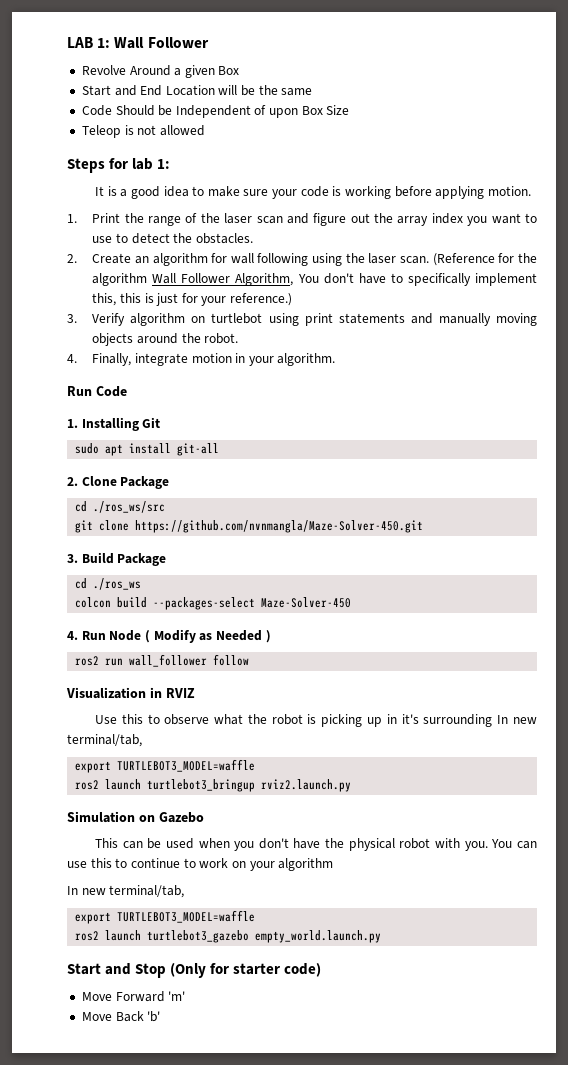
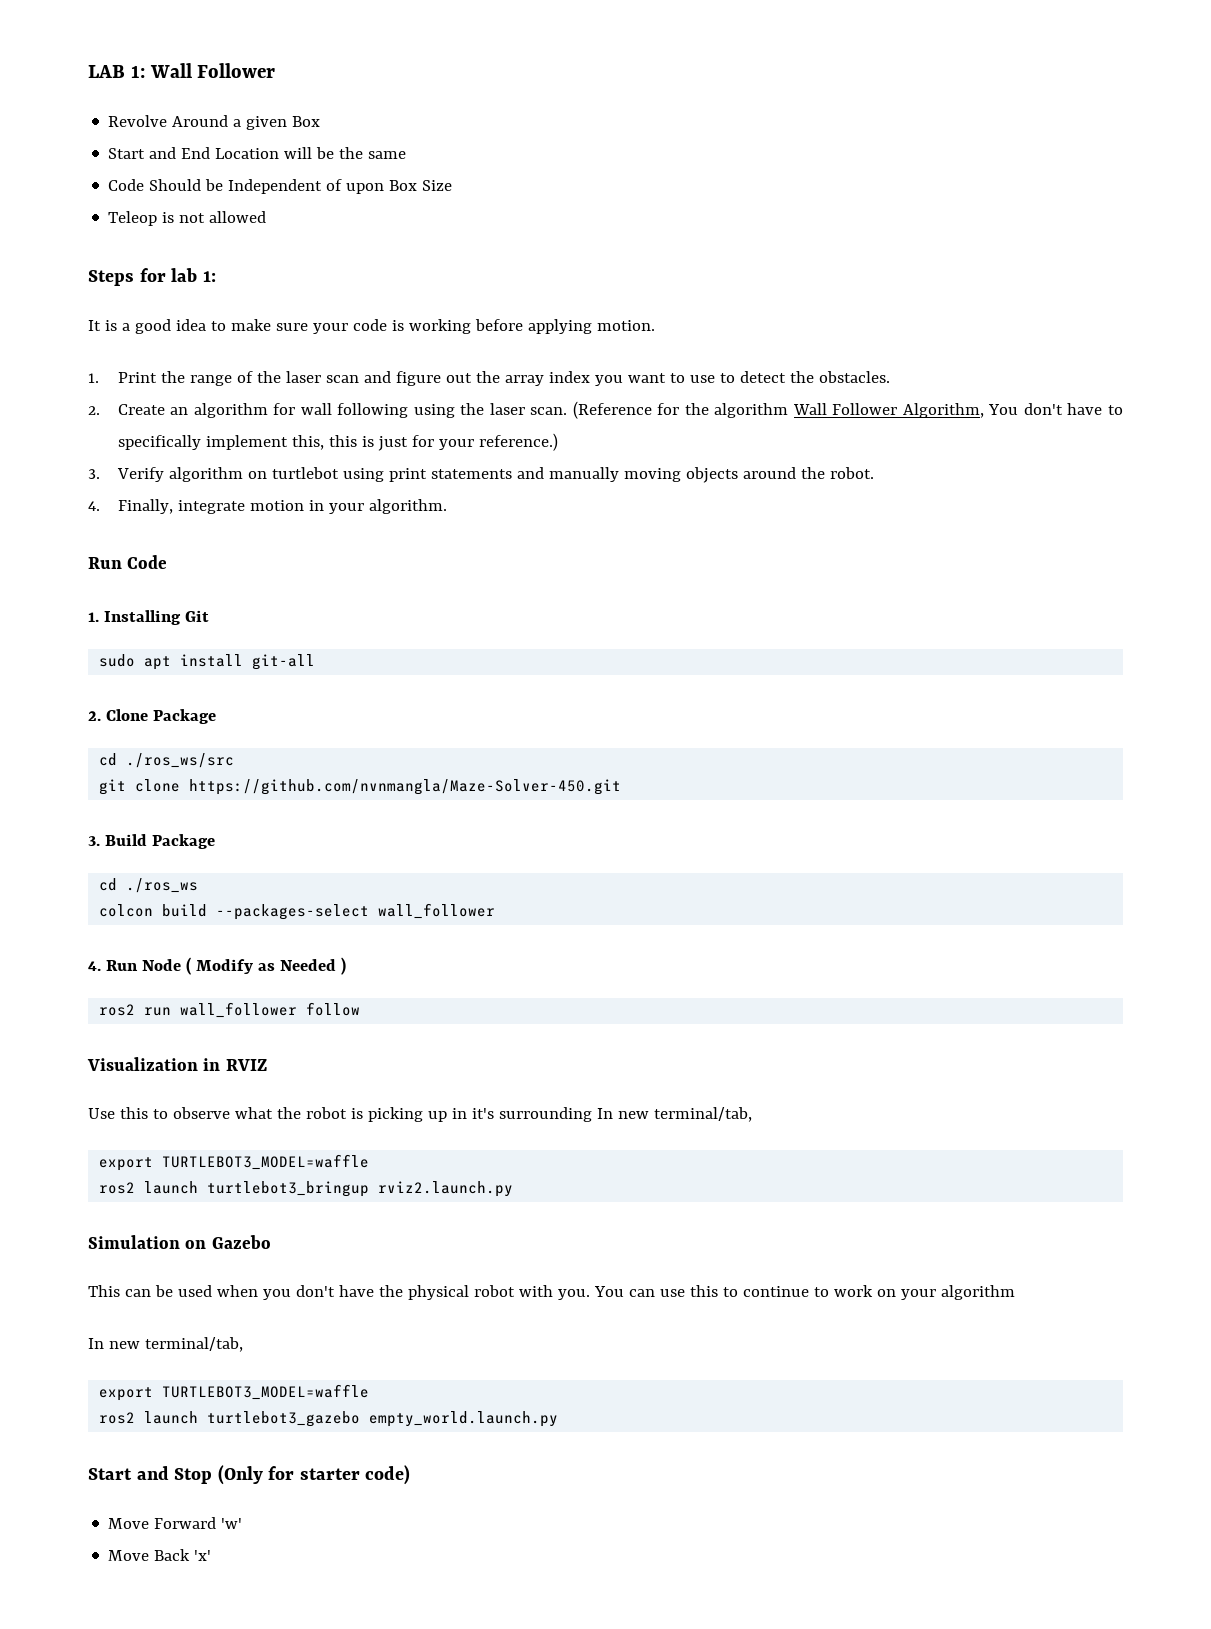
- colcon build --packages-select Maze-Solver-450
+ colcon build --packages-select wall_follower
- Move Forward 'm'
+ Move Forward 'w'
- Move Back 'b'
+ Move Back 'x'

